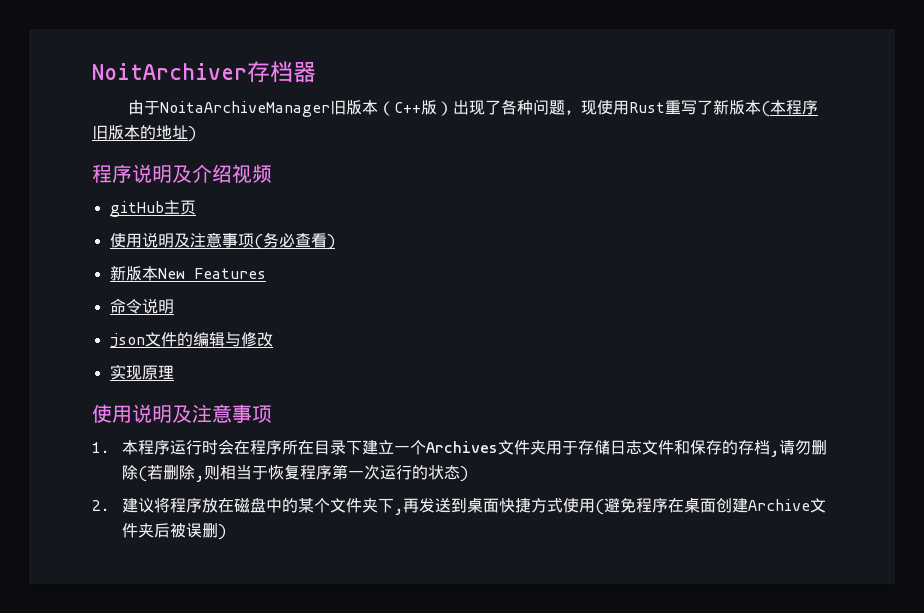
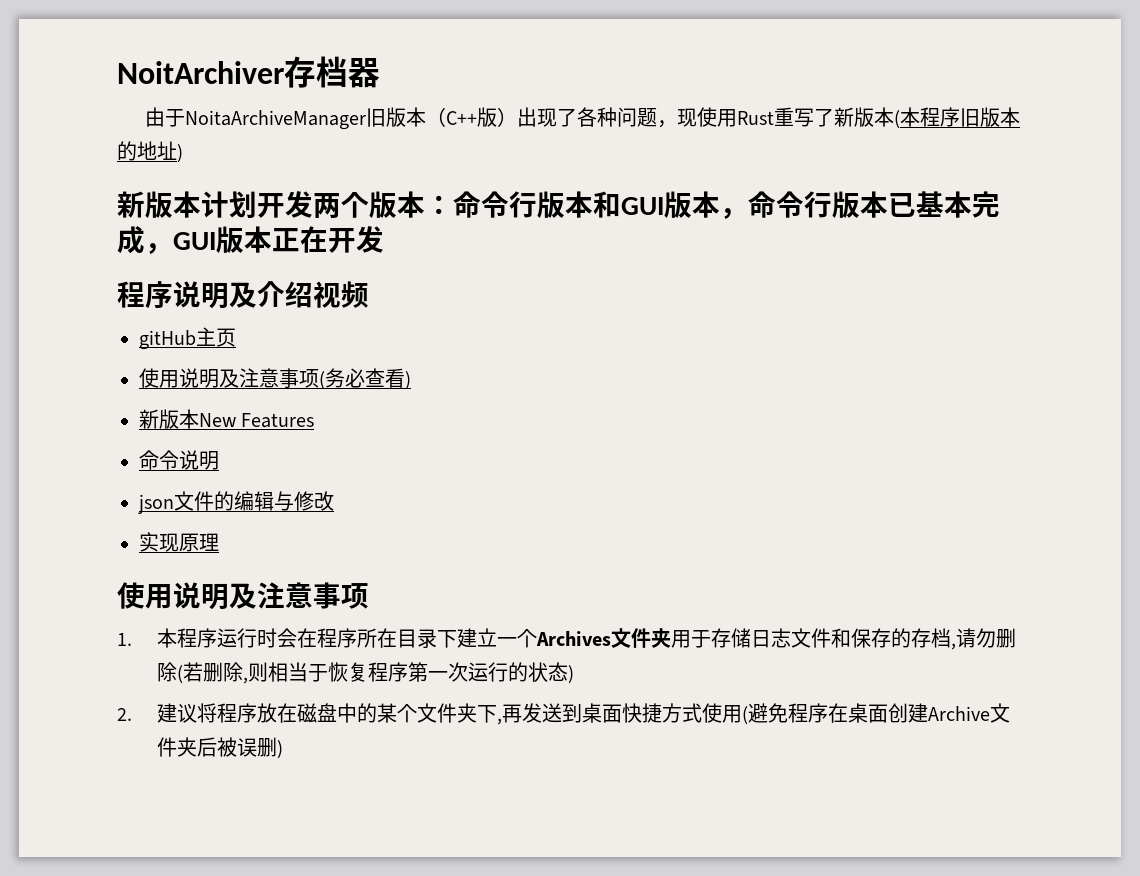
+ 新版本计划开发两个版本：命令行版本和GUI版本，命令行版本已基本完成，GUI版本正在开发

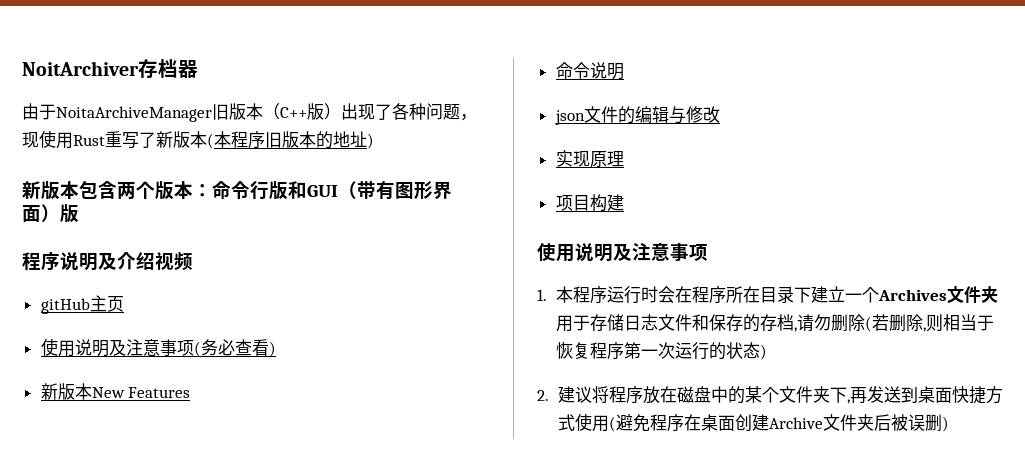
- 新版本计划开发两个版本：命令行版本和GUI版本，命令行版本已基本完成，GUI版本正在开发
+ 新版本包含两个版本：命令行版和GUI（带有图形界面）版
+ 项目构建

